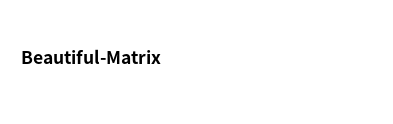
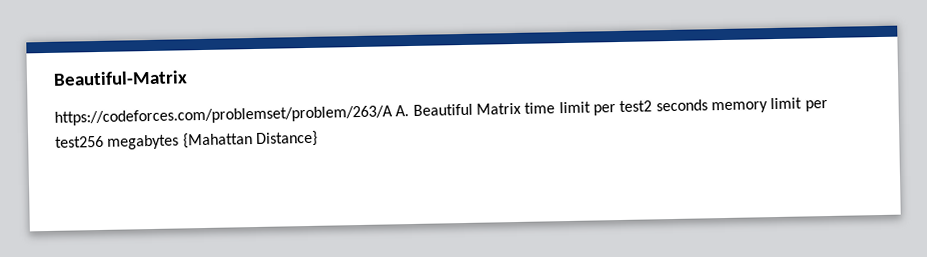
+ https://codeforces.com/problemset/problem/263/A A. Beautiful Matrix time limit per test2 seconds memory limit per test256 megabytes {Mahattan Distance}

